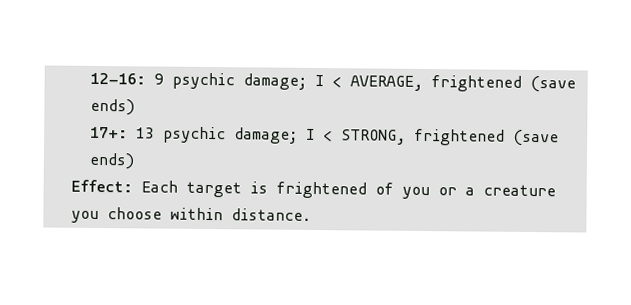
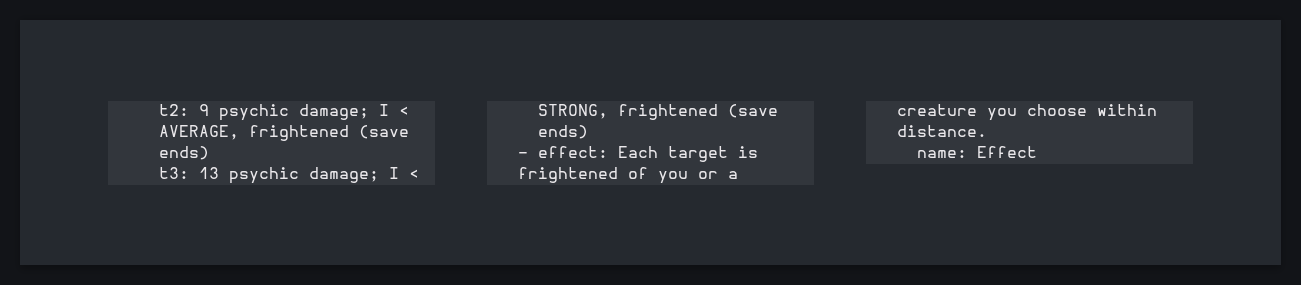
- 12-16: 9 psychic damage; I < AVERAGE, frightened (save ends)
+ t2: 9 psychic damage; I < AVERAGE, frightened (save ends)
- 17+: 13 psychic damage; I < STRONG, frightened (save ends)
+ t3: 13 psychic damage; I < STRONG, frightened (save ends)
- Effect: Each target is frightened of you or a creature you choose within distance.
+ - effect: Each target is frightened of you or a creature you choose within distance.
+ name: Effect

